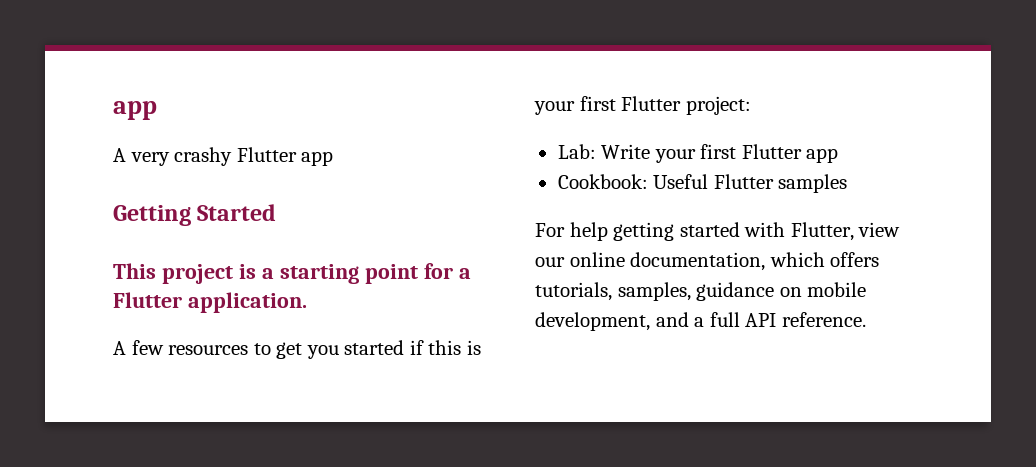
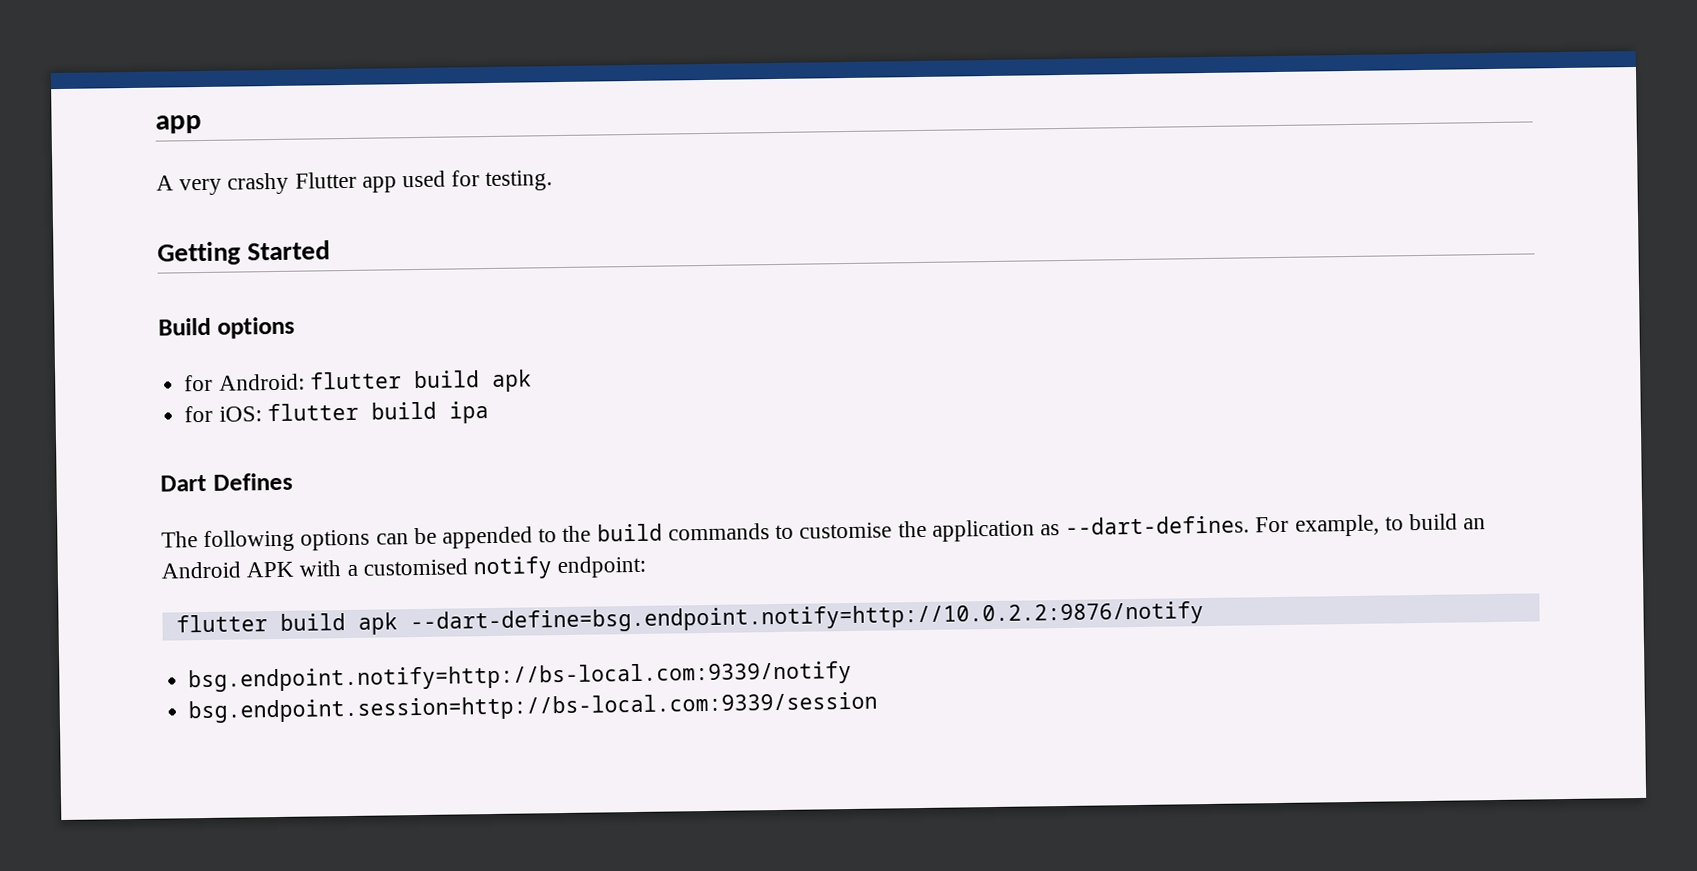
- A very crashy Flutter app
+ A very crashy Flutter app used for testing.
- This project is a starting point for a Flutter application.
- A few resources to get you started if this is your first Flutter project:
- Lab: Write your first Flutter app
- Cookbook: Useful Flutter samples
- For help getting started with Flutter, view our online documentation, which offers tutorials, samples, guidance on mobile development, and a full API reference.
+ Build options
+ for Android: flutter build apk
+ for iOS: flutter build ipa
+ Dart Defines
+ The following options can be appended to the build commands to customise the application as --dart-defines. For example, to build an Android APK with a customised notify endpoint:
+ flutter build apk --dart-define=bsg.endpoint.notify=http://10.0.2.2:9876/notify
+ bsg.endpoint.notify=http://bs-local.com:9339/notify
+ bsg.endpoint.session=http://bs-local.com:9339/session

